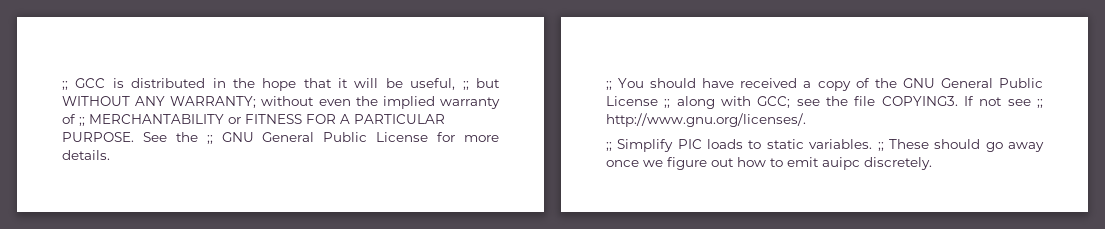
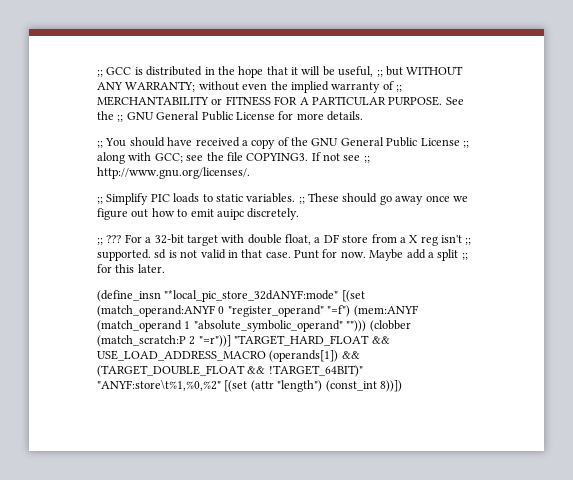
+ ;; ??? For a 32-bit target with double float, a DF store from a X reg isn't ;; supported. sd is not valid in that case. Punt for now. Maybe add a split ;; for this later.
+ (define_insn "*local_pic_store_32dANYF:mode" [(set (match_operand:ANYF 0 "register_operand" "=f") (mem:ANYF (match_operand 1 "absolute_symbolic_operand" ""))) (clobber (match_scratch:P 2 "=r"))] "TARGET_HARD_FLOAT && USE_LOAD_ADDRESS_MACRO (operands[1]) && (TARGET_DOUBLE_FLOAT && !TARGET_64BIT)" "ANYF:store\t%1,%0,%2" [(set (attr "length") (const_int 8))])

